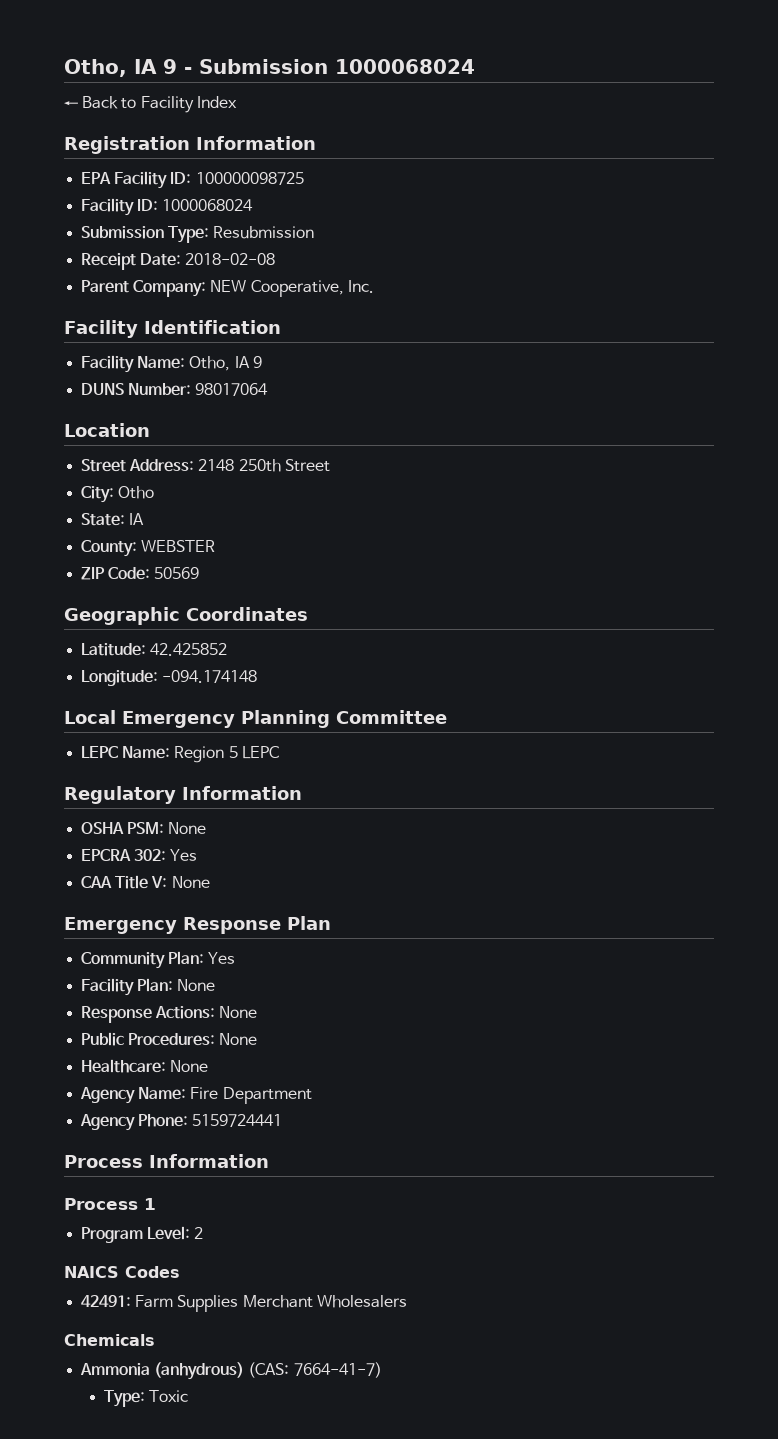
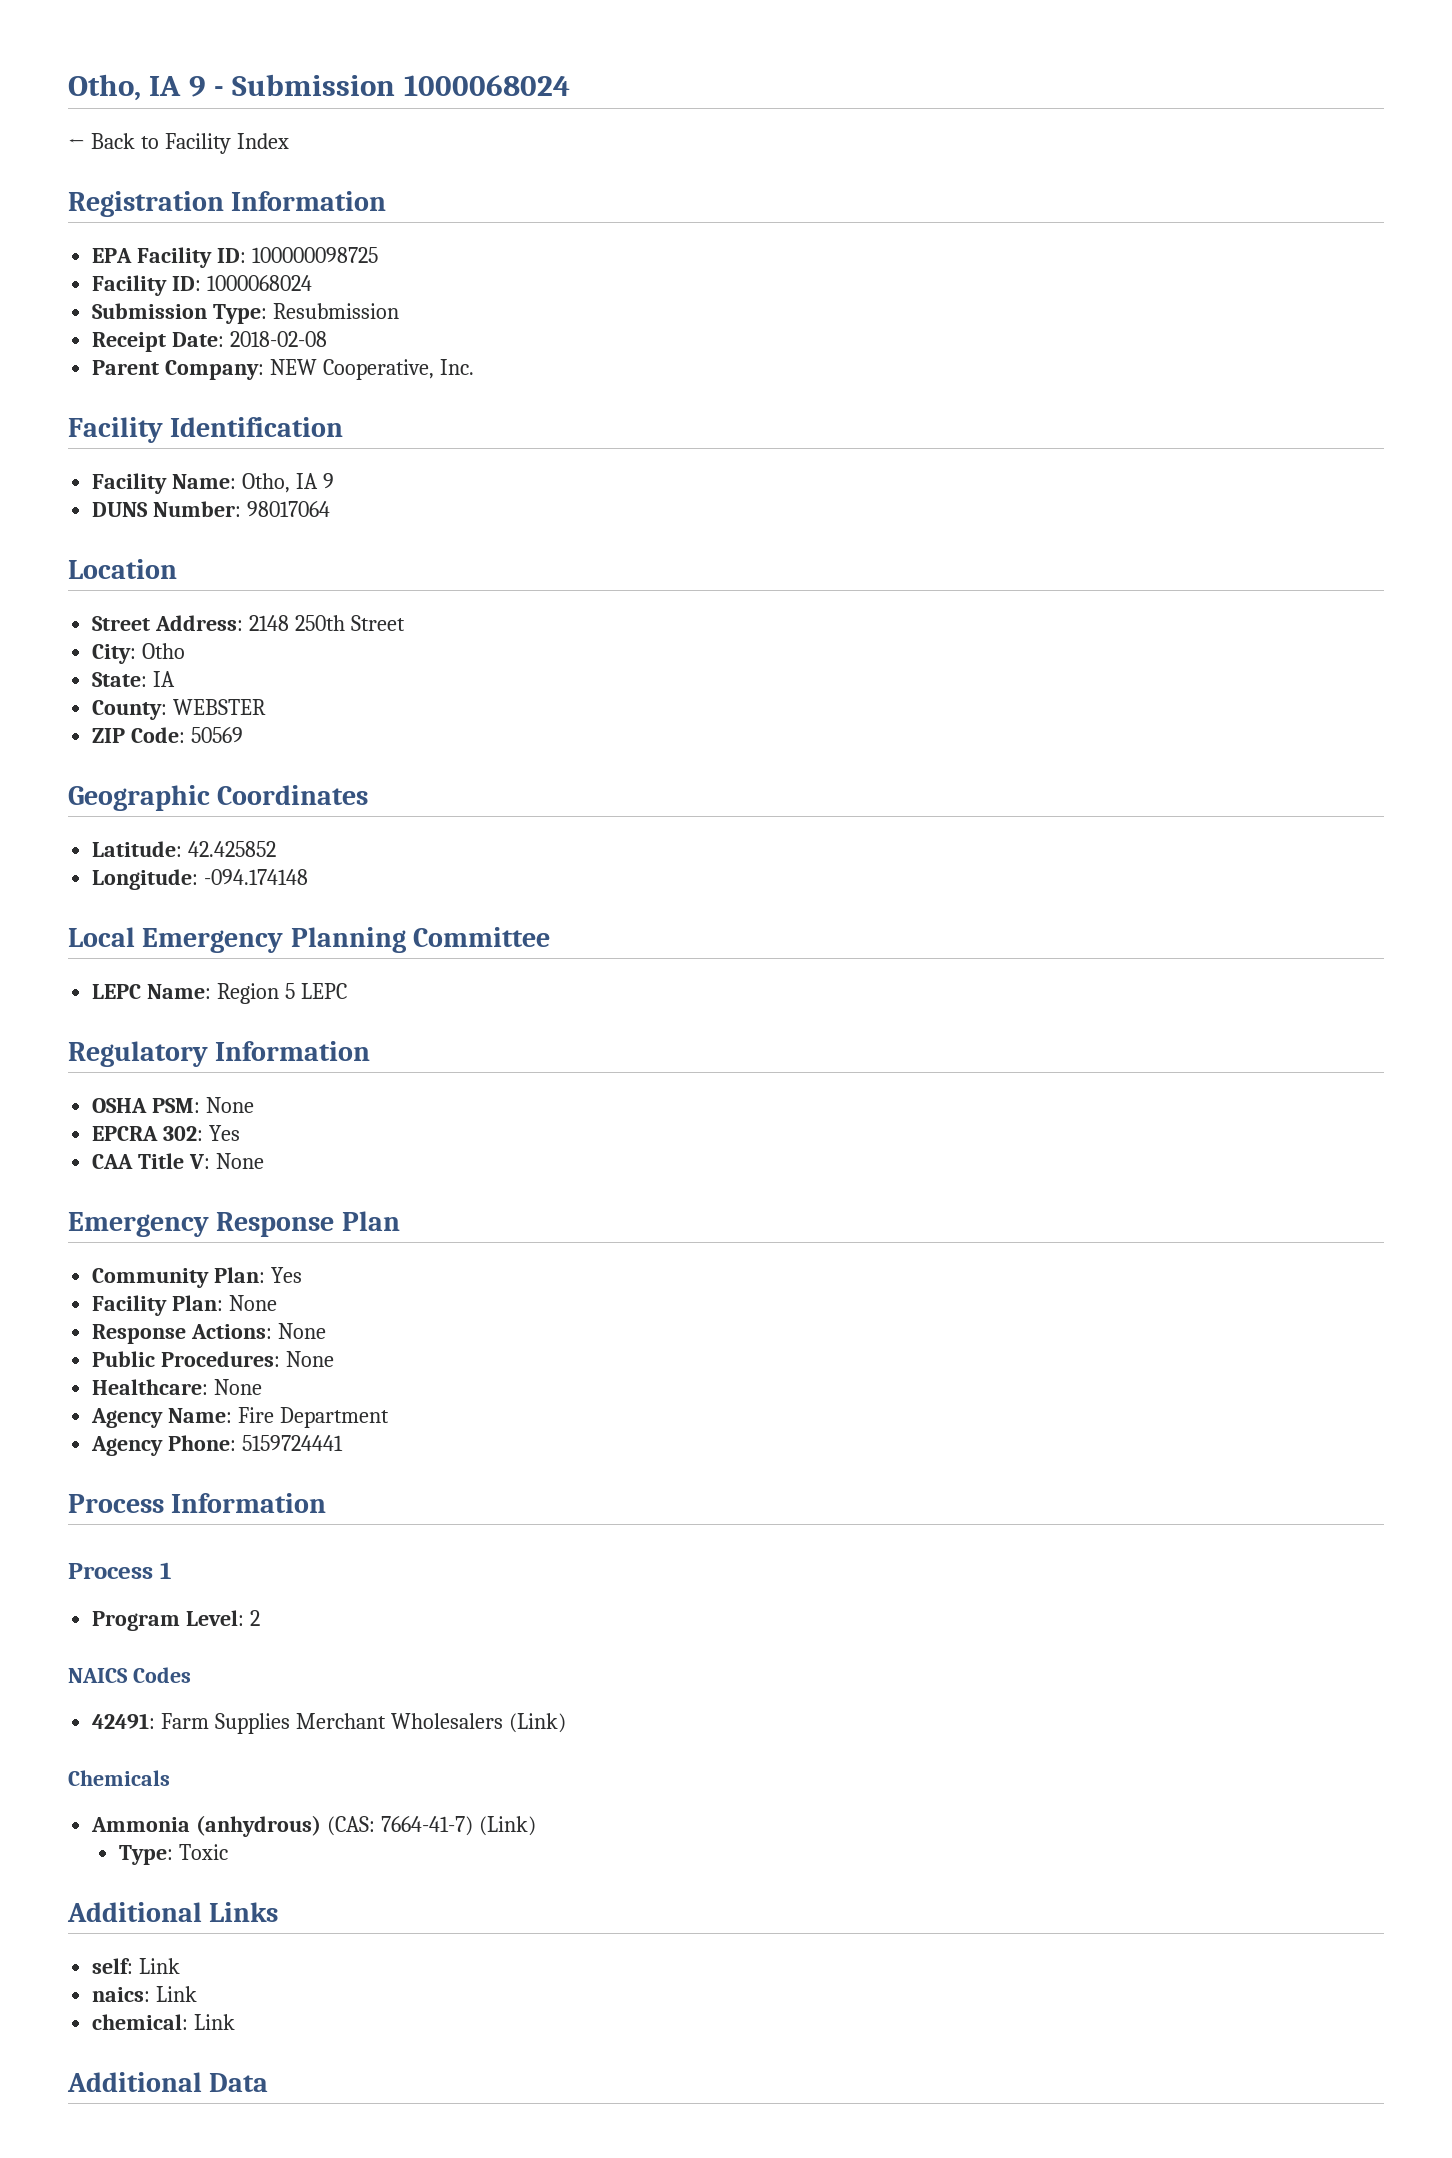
- 42491: Farm Supplies Merchant Wholesalers
+ 42491: Farm Supplies Merchant Wholesalers (Link)
- Ammonia (anhydrous) (CAS: 7664-41-7)
+ Ammonia (anhydrous) (CAS: 7664-41-7) (Link)
+ Additional Links
+ self: Link
+ naics: Link
+ chemical: Link
+ Additional Data

